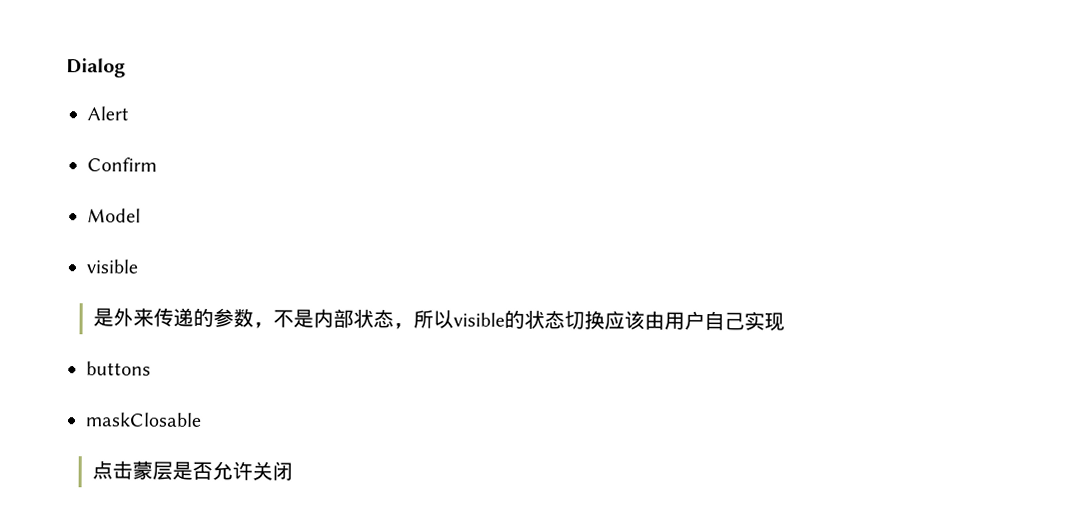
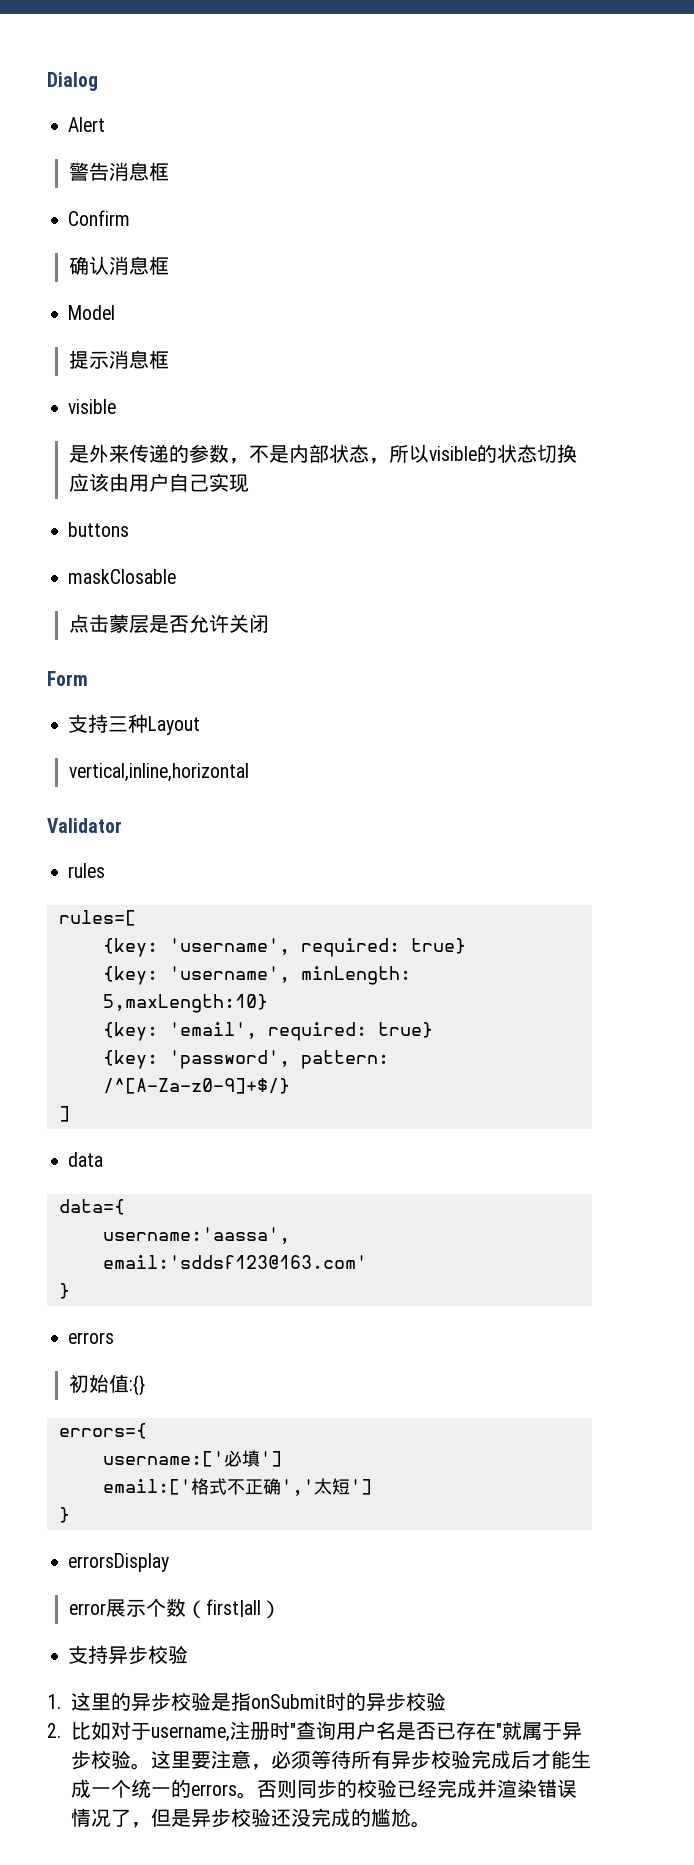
+ 警告消息框
+ 确认消息框
+ 提示消息框
+ Form
+ 支持三种Layout
+ vertical,inline,horizontal
+ Validator
+ rules
+ rules=[
+ {key: 'username', required: true}
+ {key: 'username', minLength: 5,maxLength:10}
+ {key: 'email', required: true}
+ {key: 'password', pattern: /^[A-Za-z0-9]+$/}
+ ]
+ data
+ data={
+ username:'aassa',
+ email:'sddsf123@163.com'
+ }
+ errors
+ 初始值:{}
+ errors={
+ username:['必填']
+ email:['格式不正确','太短']
+ }
+ errorsDisplay
+ error展示个数（first|all）
+ 支持异步校验
+ 1.这里的异步校验是指onSubmit时的异步校验
+ 2.比如对于username,注册时"查询用户名是否已存在"就属于异步校验。这里要注意，必须等待所有异步校验完成后才能生成一个统一的errors。否则同步的校验已经完成并渲染错误情况了，但是异步校验还没完成的尴尬。

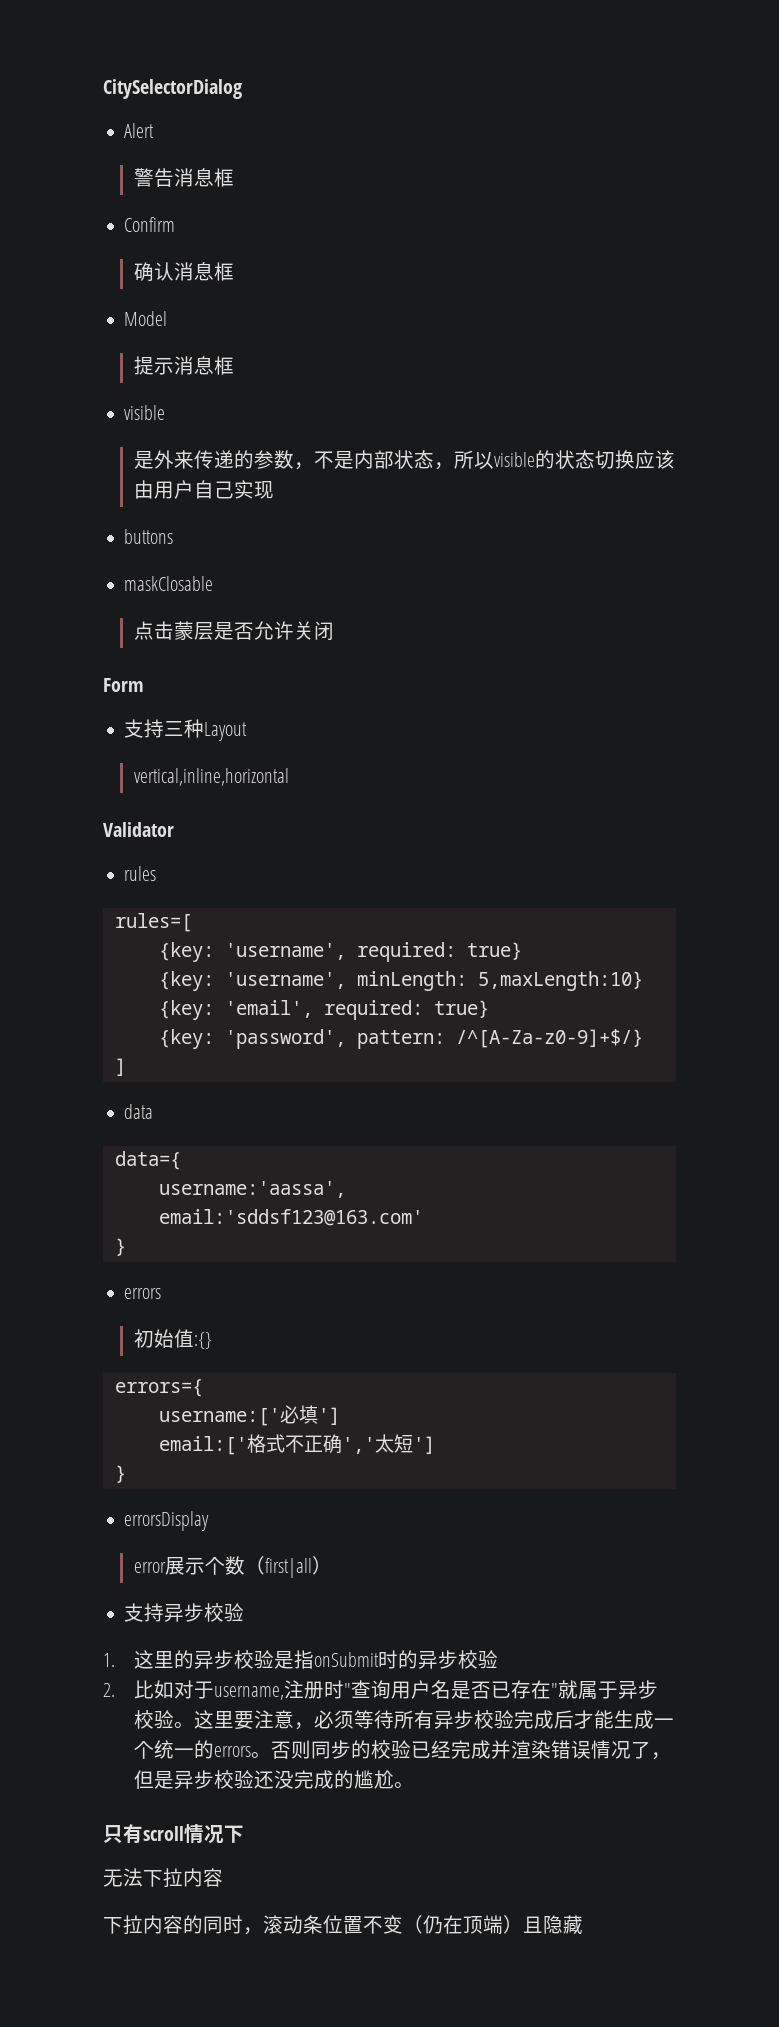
- Dialog
+ CitySelectorDialog
+ 只有scroll情况下
+ 无法下拉内容
+ 下拉内容的同时，滚动条位置不变（仍在顶端）且隐藏

